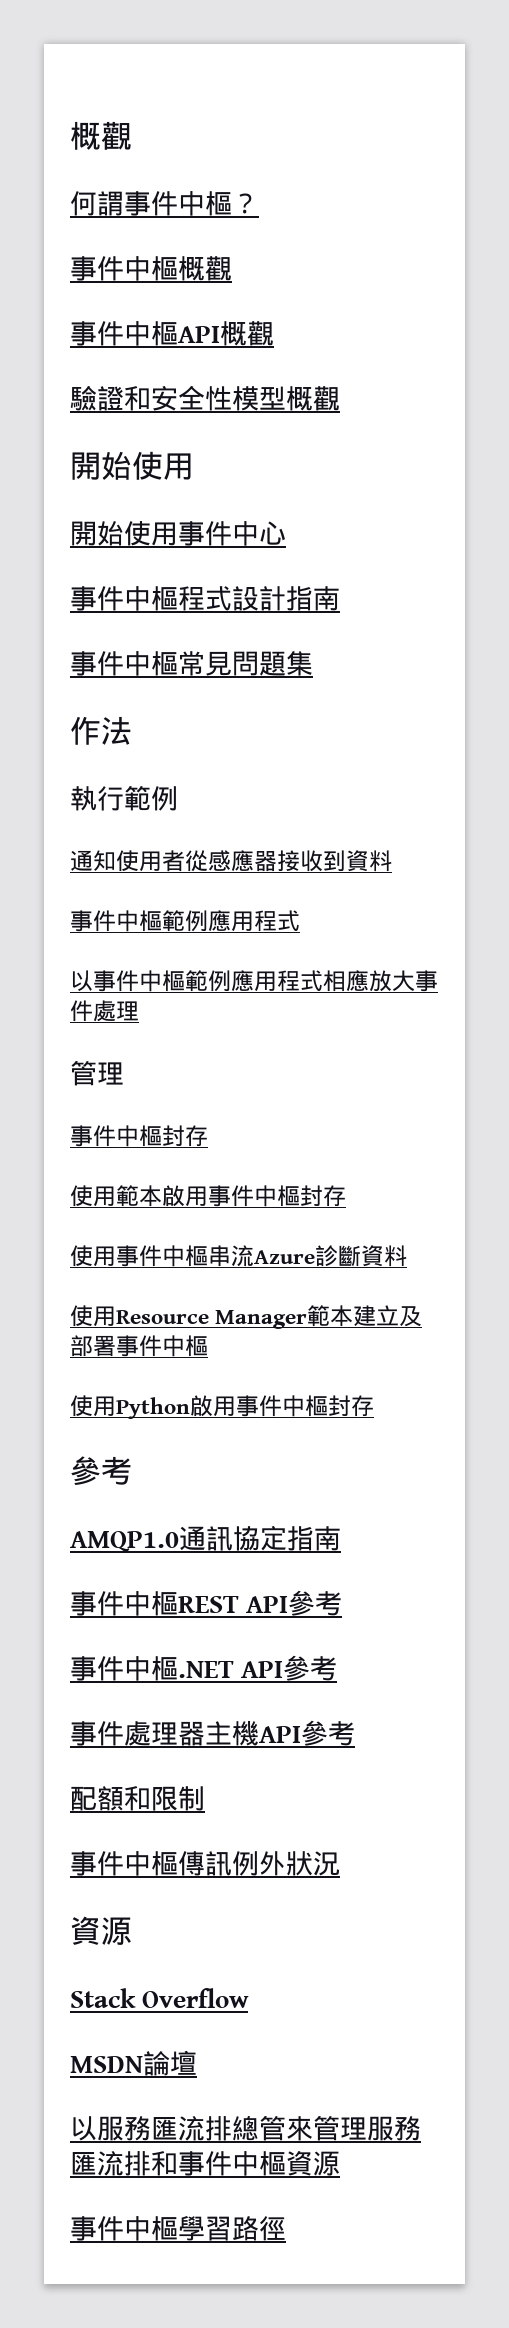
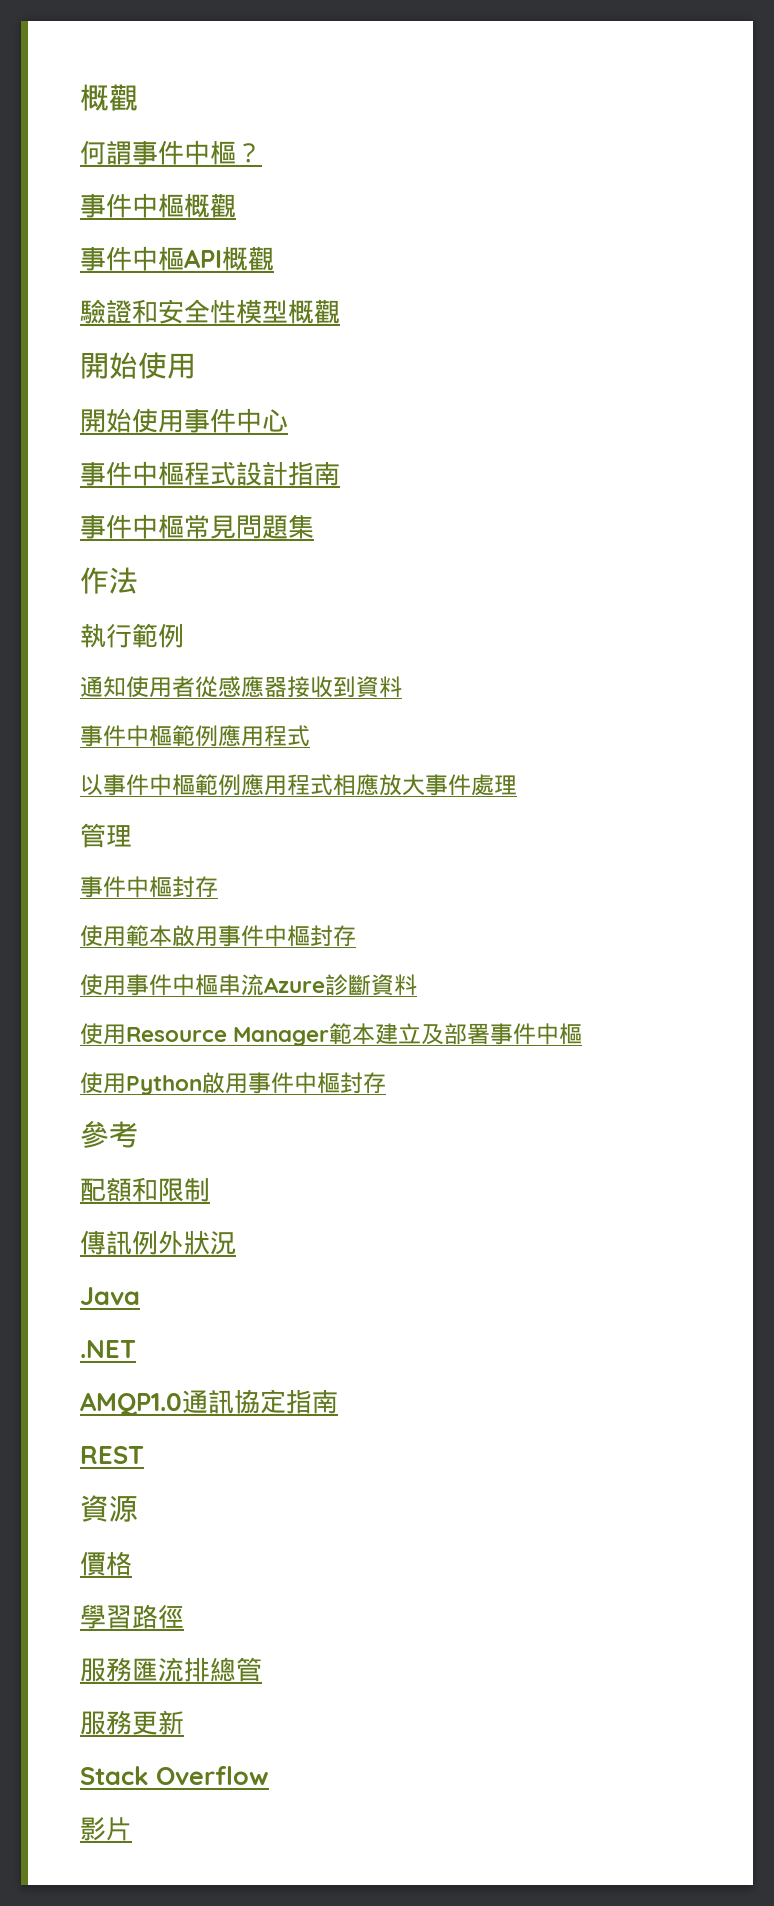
+ 配額和限制
+ 傳訊例外狀況
+ Java
+ .NET
- 事件中樞REST API參考
- 事件中樞.NET API參考
- 事件處理器主機API參考
- 配額和限制
- 事件中樞傳訊例外狀況
+ REST
  資源
+ 價格
+ 學習路徑
+ 服務匯流排總管
+ 服務更新
  Stack Overflow
- MSDN論壇
- 以服務匯流排總管來管理服務匯流排和事件中樞資源
- 事件中樞學習路徑
+ 影片

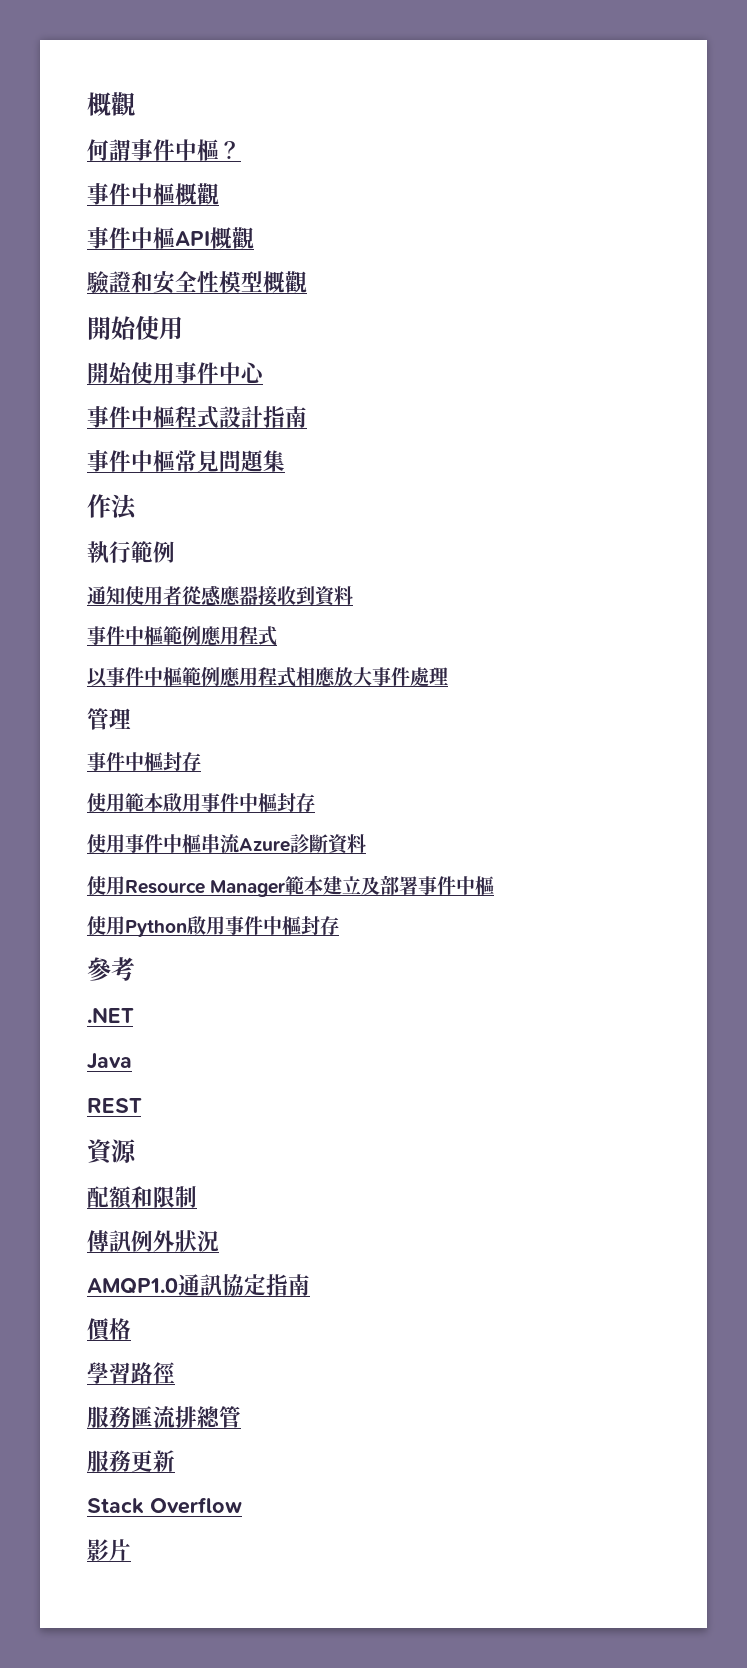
+ .NET
+ Java
+ REST
+ 資源
- Java
- .NET
- REST
- 資源

